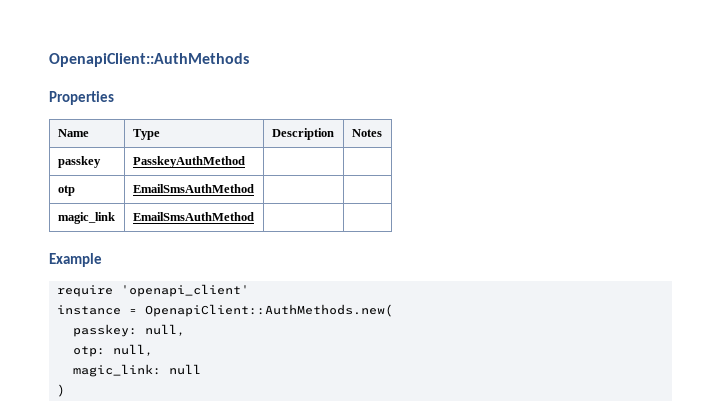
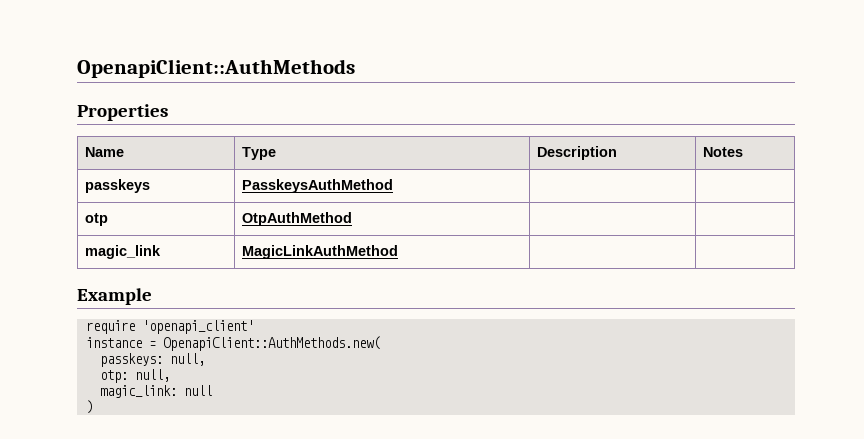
- passkey | PasskeyAuthMethod | |
+ passkeys | PasskeysAuthMethod | |
- otp | EmailSmsAuthMethod | |
+ otp | OtpAuthMethod | |
- magic_link | EmailSmsAuthMethod | |
+ magic_link | MagicLinkAuthMethod | |
- passkey: null,
+ passkeys: null,

